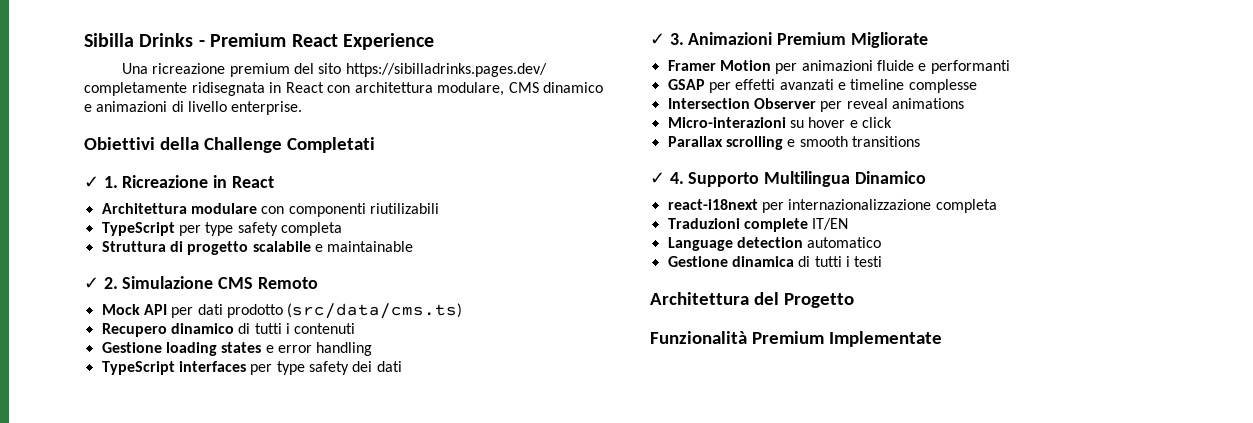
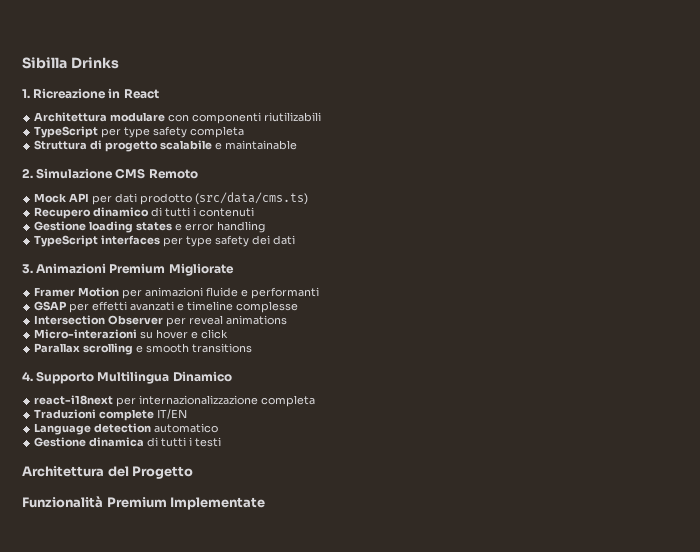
- Sibilla Drinks - Premium React Experience
- Una ricreazione premium del sito https://sibilladrinks.pages.dev/ completamente ridisegnata in React con architettura modulare, CMS dinamico e animazioni di livello enterprise.
- Obiettivi della Challenge Completati
- ✓ 1. Ricreazione in React
+ Sibilla Drinks
+ 1. Ricreazione in React
- ✓ 2. Simulazione CMS Remoto
+ 2. Simulazione CMS Remoto
- ✓ 3. Animazioni Premium Migliorate
+ 3. Animazioni Premium Migliorate
- ✓ 4. Supporto Multilingua Dinamico
+ 4. Supporto Multilingua Dinamico

